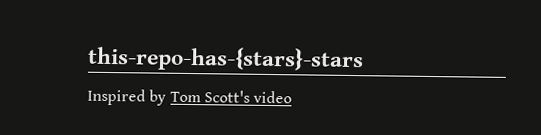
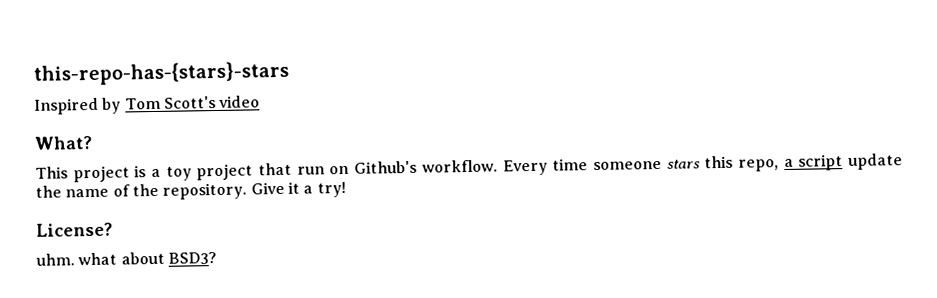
+ What?
+ This project is a toy project that run on Github's workflow. Every time someone stars this repo, a script update the name of the repository. Give it a try!
+ License?
+ uhm. what about BSD3?

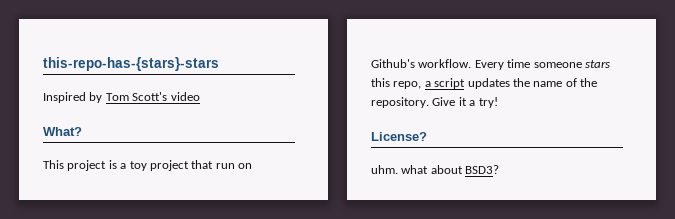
- Every time someone stars this repo, a script update the name of the repository.
+ Every time someone stars this repo, a script updates the name of the repository.

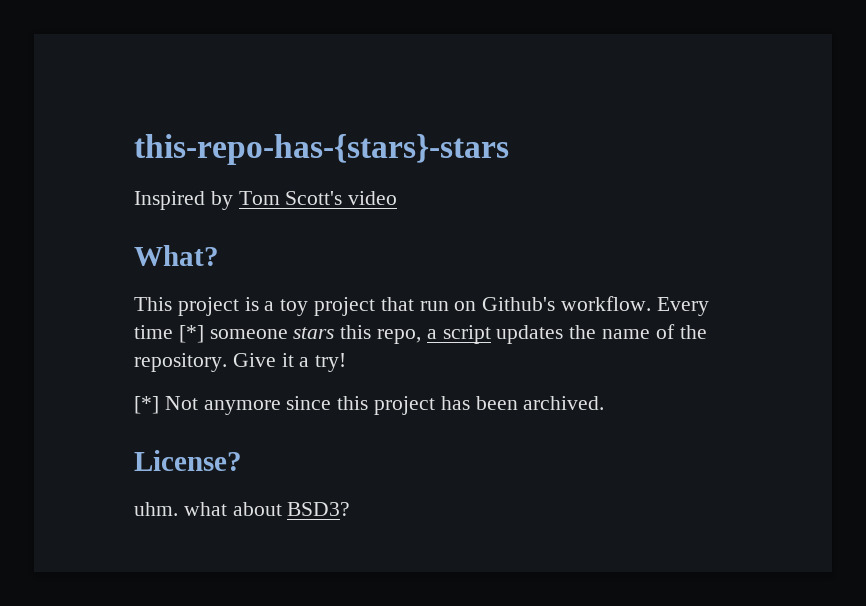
- Every time someone stars this repo, a script updates the name of the repository.
+ Every time [*] someone stars this repo, a script updates the name of the repository.
+ [*] Not anymore since this project has been archived.

